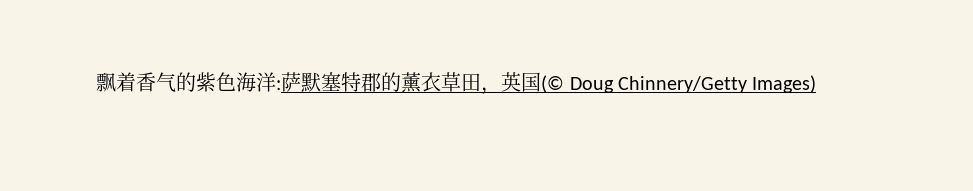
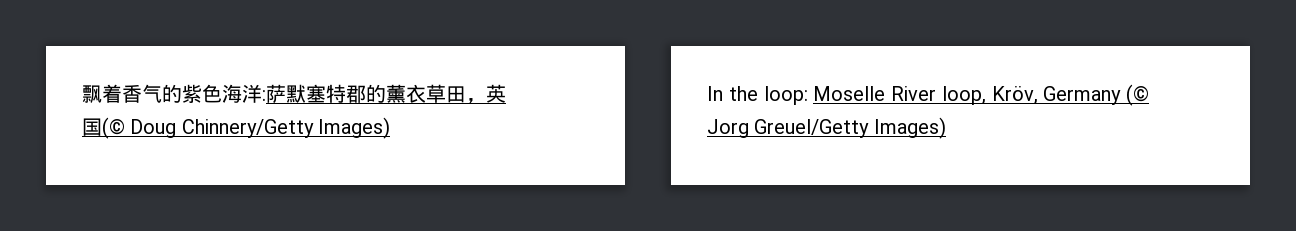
+ In the loop: Moselle River loop, Kröv, Germany (© Jorg Greuel/Getty Images)

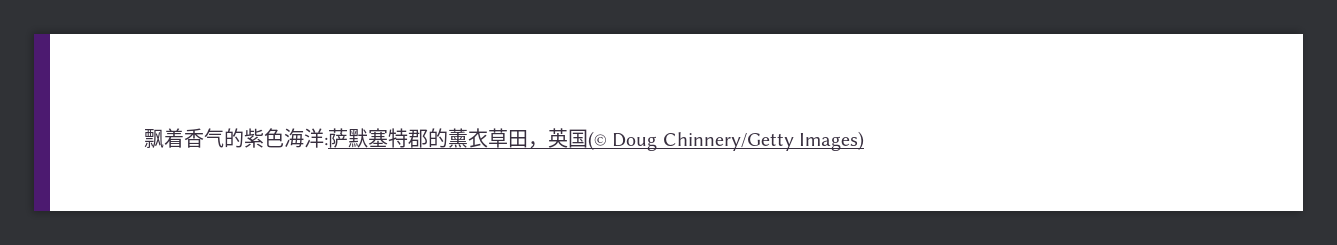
- In the loop: Moselle River loop, Kröv, Germany (© Jorg Greuel/Getty Images)

